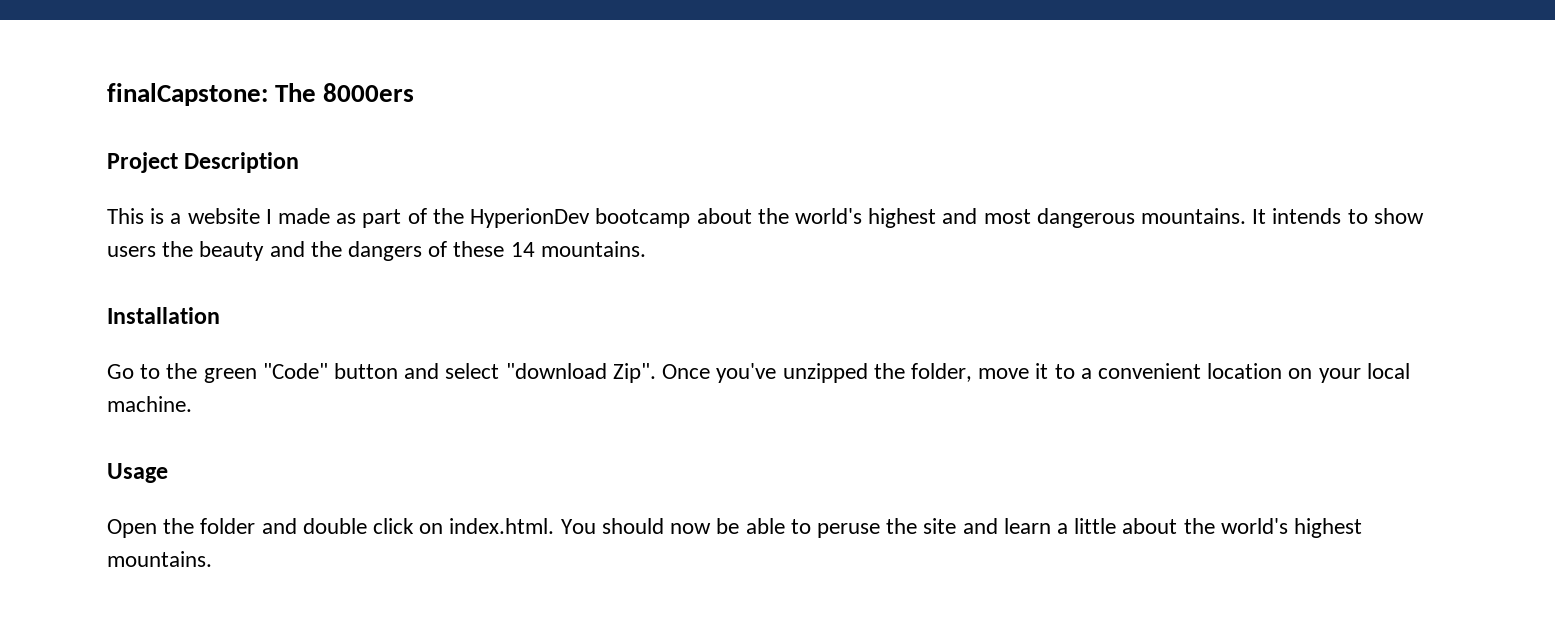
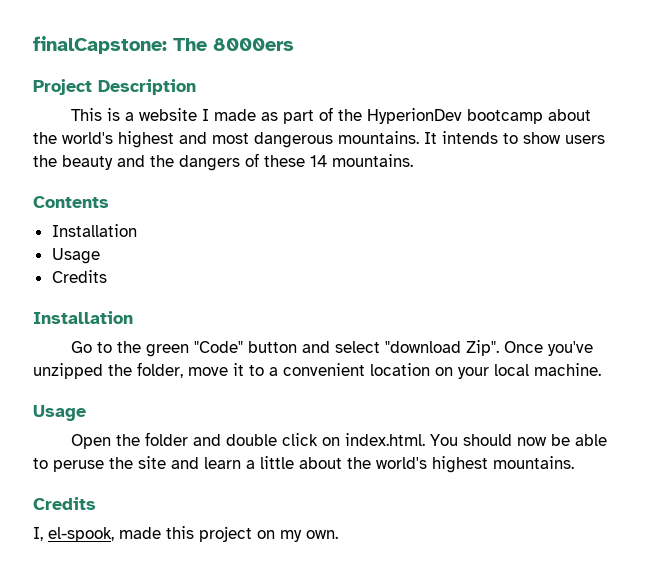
+ Contents
+ Installation
+ Usage
+ Credits
  Open the folder and double click on index.html. You should now be able to peruse the site and learn a little about the world's highest mountains.
+ Credits
+ I, el-spook, made this project on my own.

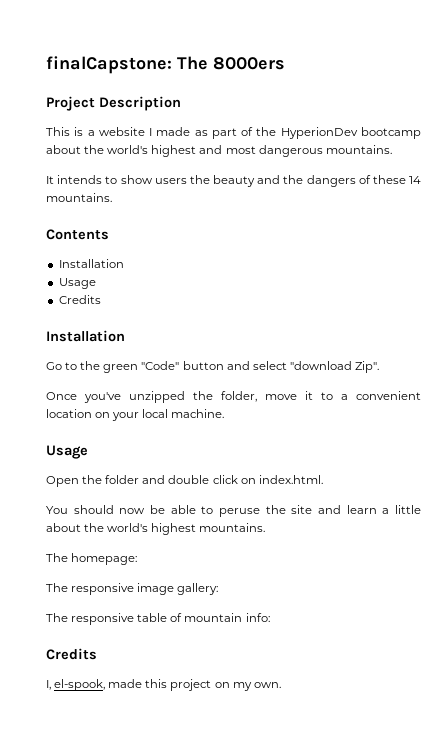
- This is a website I made as part of the HyperionDev bootcamp about the world's highest and most dangerous mountains. It intends to show users the beauty and the dangers of these 14 mountains.
+ This is a website I made as part of the HyperionDev bootcamp about the world's highest and most dangerous mountains.
+ It intends to show users the beauty and the dangers of these 14 mountains.
- Go to the green "Code" button and select "download Zip". Once you've unzipped the folder, move it to a convenient location on your local machine.
+ Go to the green "Code" button and select "download Zip".
+ Once you've unzipped the folder, move it to a convenient location on your local machine.
- Open the folder and double click on index.html. You should now be able to peruse the site and learn a little about the world's highest mountains.
+ Open the folder and double click on index.html.
+ You should now be able to peruse the site and learn a little about the world's highest mountains.
+ The homepage:
+ The responsive image gallery:
+ The responsive table of mountain info:

